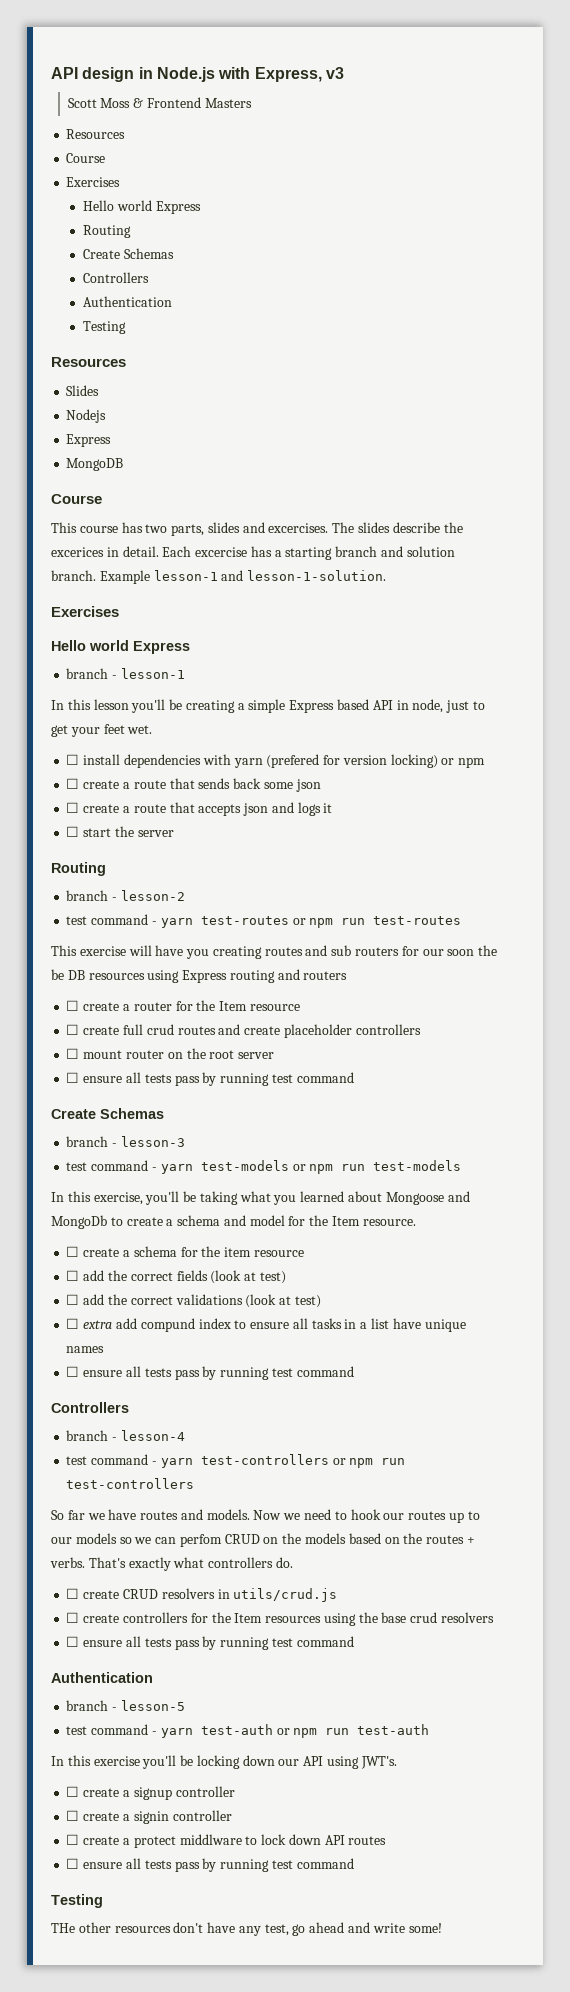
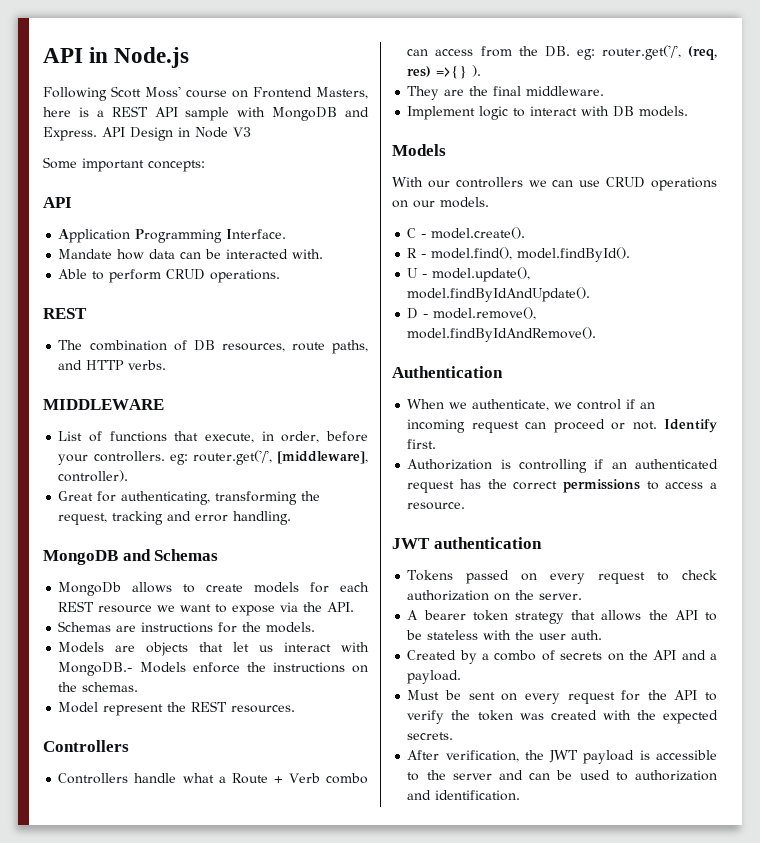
- API design in Node.js with Express, v3
- Scott Moss & Frontend Masters
- Resources
- Course
- Exercises
- Hello world Express
- Routing
- Create Schemas
+ API in Node.js
+ Following Scott Moss' course on Frontend Masters, here is a REST API sample with MongoDB and Express. API Design in Node V3
+ Some important concepts:
+ API
+ Application Programming Interface.
+ Mandate how data can be interacted with.
+ Able to perform CRUD operations.
+ REST
+ The combination of DB resources, route paths, and HTTP verbs.
+ MIDDLEWARE
+ List of functions that execute, in order, before your controllers. eg: router.get('/', [middleware], controller).
+ Great for authenticating, transforming the request, tracking and error handling.
+ MongoDB and Schemas
+ MongoDb allows to create models for each REST resource we want to expose via the API.
+ Schemas are instructions for the models.
+ Models are objects that let us interact with MongoDB.- Models enforce the instructions on the schemas.
+ Model represent the REST resources.
  Controllers
+ Controllers handle what a Route + Verb combo can access from the DB. eg: router.get('/', (req, res) =>{} ).
+ They are the final middleware.
+ Implement logic to interact with DB models.
+ Models
+ With our controllers we can use CRUD operations on our models.
+ C - model.create().
+ R - model.find(), model.findById().
+ U - model.update(), model.findByIdAndUpdate().
+ D - model.remove(), model.findByIdAndRemove().
  Authentication
- Testing
- Resources
- Slides
- Nodejs
- Express
- MongoDB
- Course
- This course has two parts, slides and excercises. The slides describe the excerices in detail. Each excercise has a starting branch and solution branch. Example lesson-1 and lesson-1-solution.
- Exercises
- Hello world Express
- branch - lesson-1
- In this lesson you'll be creating a simple Express based API in node, just to get your feet wet.
- ☐ install dependencies with yarn (prefered for version locking) or npm
- ☐ create a route that sends back some json
- ☐ create a route that accepts json and logs it
- ☐ start the server
- Routing
- branch - lesson-2
- test command - yarn test-routes or npm run test-routes
- This exercise will have you creating routes and sub routers for our soon the be DB resources using Express routing and routers
- ☐ create a router for the Item resource
- ☐ create full crud routes and create placeholder controllers
- ☐ mount router on the root server
- ☐ ensure all tests pass by running test command
- Create Schemas
- branch - lesson-3
- test command - yarn test-models or npm run test-models
- In this exercise, you'll be taking what you learned about Mongoose and MongoDb to create a schema and model for the Item resource.
- ☐ create a schema for the item resource
- ☐ add the correct fields (look at test)
- ☐ add the correct validations (look at test)
- ☐ extra add compund index to ensure all tasks in a list have unique names
- ☐ ensure all tests pass by running test command
- Controllers
- branch - lesson-4
- test command - yarn test-controllers or npm run test-controllers
- So far we have routes and models. Now we need to hook our routes up to our models so we can perfom CRUD on the models based on the routes + verbs. That's exactly what controllers do.
- ☐ create CRUD resolvers in utils/crud.js
- ☐ create controllers for the Item resources using the base crud resolvers
- ☐ ensure all tests pass by running test command
- Authentication
- branch - lesson-5
- test command - yarn test-auth or npm run test-auth
- In this exercise you'll be locking down our API using JWT's.
- ☐ create a signup controller
- ☐ create a signin controller
- ☐ create a protect middlware to lock down API routes
- ☐ ensure all tests pass by running test command
- Testing
- THe other resources don't have any test, go ahead and write some!
+ When we authenticate, we control if an incoming request can proceed or not. Identify first.
+ Authorization is controlling if an authenticated request has the correct permissions to access a resource.
+ JWT authentication
+ Tokens passed on every request to check authorization on the server.
+ A bearer token strategy that allows the API to be stateless with the user auth.
+ Created by a combo of secrets on the API and a payload.
+ Must be sent on every request for the API to verify the token was created with the expected secrets.
+ After verification, the JWT payload is accessible to the server and can be used to authorization and identification.

